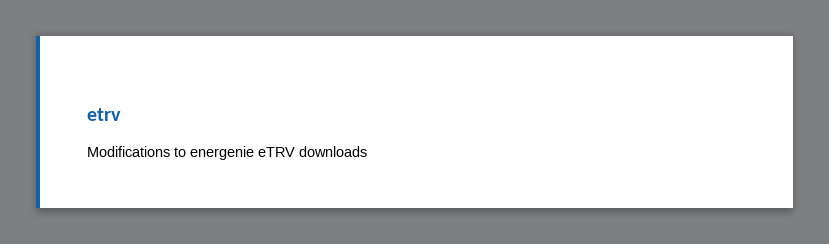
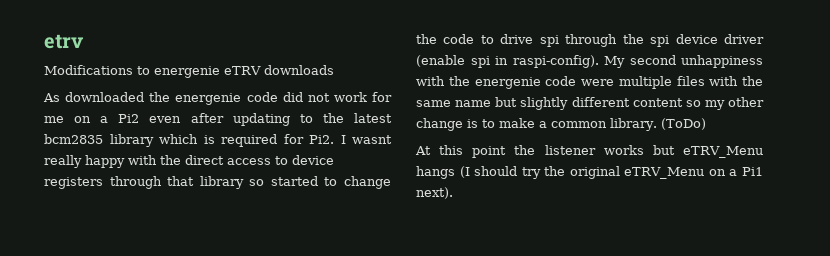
+ As downloaded the energenie code did not work for me on a Pi2 even after updating to the latest bcm2835 library which is required for Pi2. I wasnt really happy with the direct access to device registers through that library so started to change the code to drive spi through the spi device driver (enable spi in raspi-config). My second unhappiness with the energenie code were multiple files with the same name but slightly different content so my other change is to make a common library. (ToDo)
+ At this point the listener works but eTRV_Menu hangs (I should try the original eTRV_Menu on a Pi1 next).

